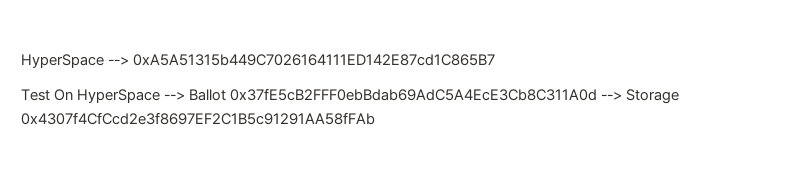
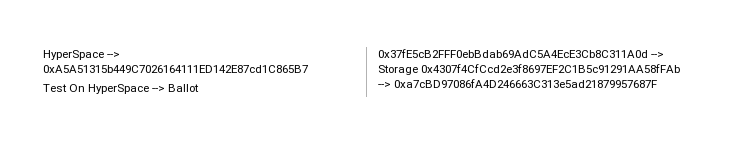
- Test On HyperSpace --> Ballot 0x37fE5cB2FFF0ebBdab69AdC5A4EcE3Cb8C311A0d --> Storage 0x4307f4CfCcd2e3f8697EF2C1B5c91291AA58fFAb
+ Test On HyperSpace --> Ballot 0x37fE5cB2FFF0ebBdab69AdC5A4EcE3Cb8C311A0d --> Storage 0x4307f4CfCcd2e3f8697EF2C1B5c91291AA58fFAb --> 0xa7cBD97086fA4D246663C313e5ad21879957687F

